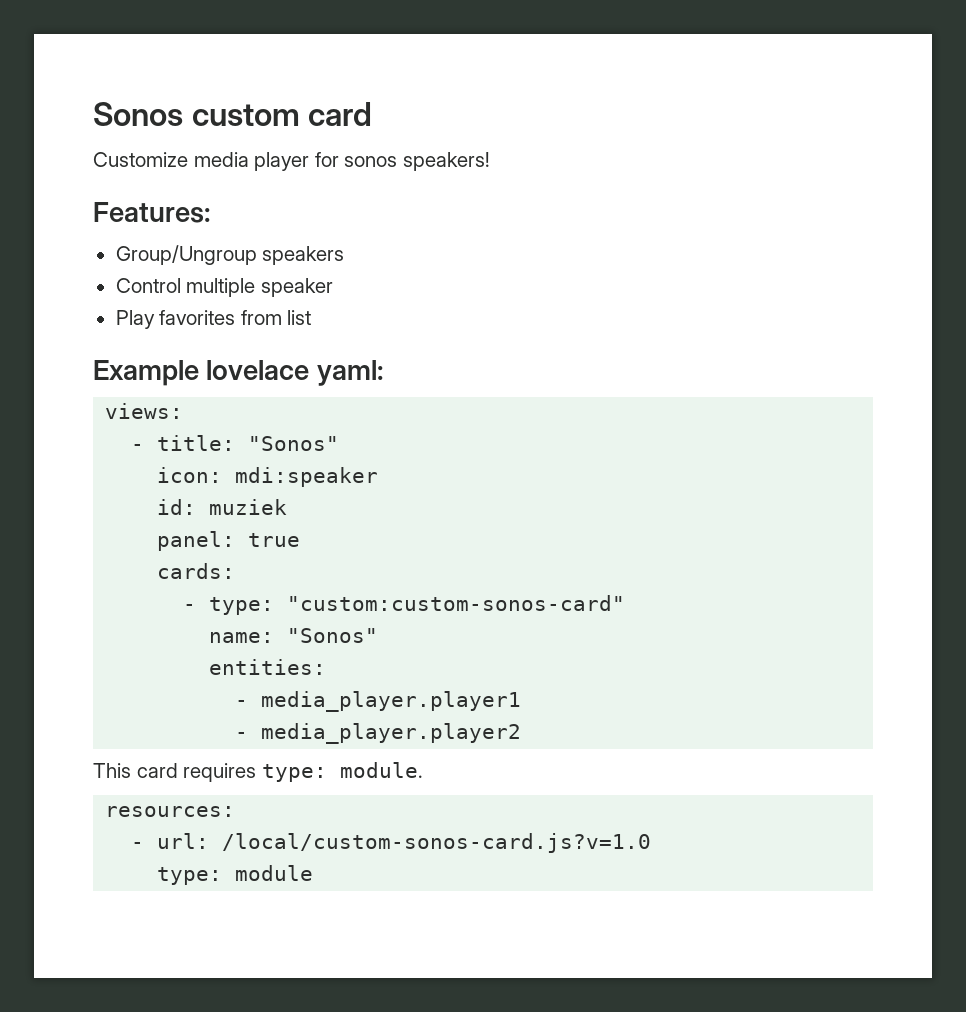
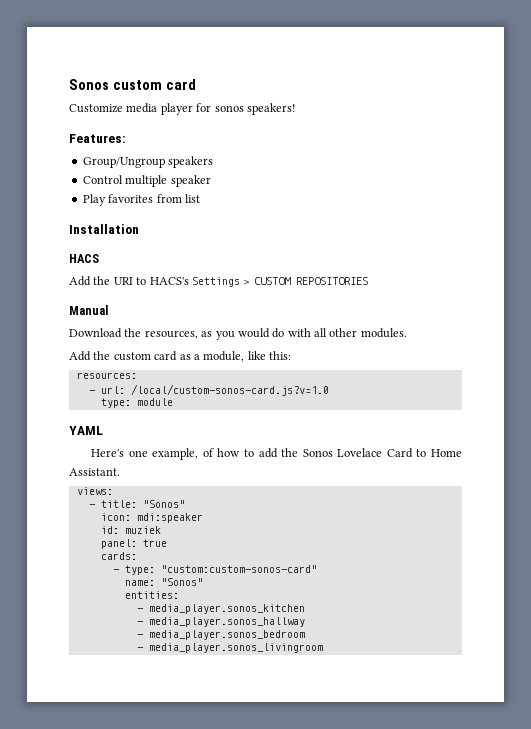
- Example lovelace yaml:
+ Installation
+ HACS
+ Add the URI to HACS's Settings > CUSTOM REPOSITORIES
+ Manual
+ Download the resources, as you would do with all other modules.
+ Add the custom card as a module, like this:
+ resources:
+ - url: /local/custom-sonos-card.js?v=1.0
+ type: module
+ YAML
+ Here's one example, of how to add the Sonos Lovelace Card to Home Assistant.
- - media_player.player1
- - media_player.player2
- This card requires type: module.
- resources:
- - url: /local/custom-sonos-card.js?v=1.0
- type: module
+ - media_player.sonos_kitchen
+ - media_player.sonos_hallway
+ - media_player.sonos_bedroom
+ - media_player.sonos_livingroom

